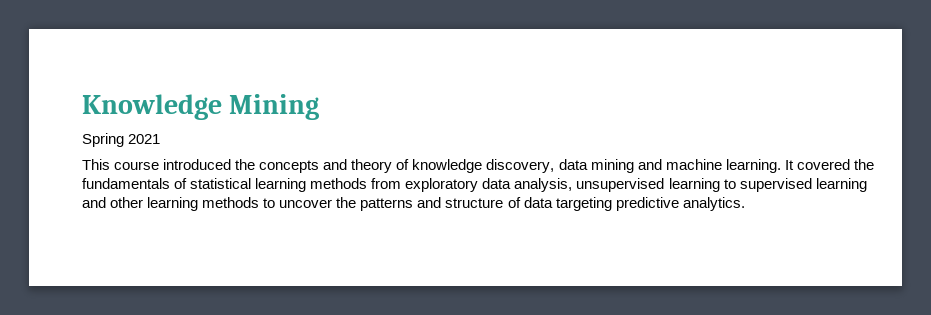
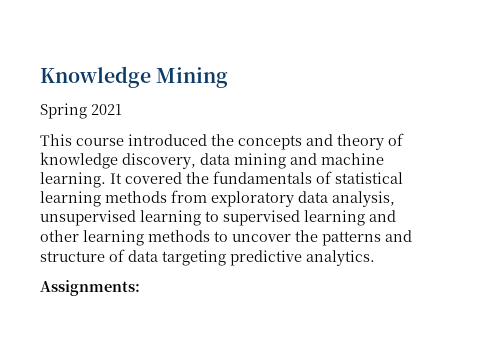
+ Assignments:

